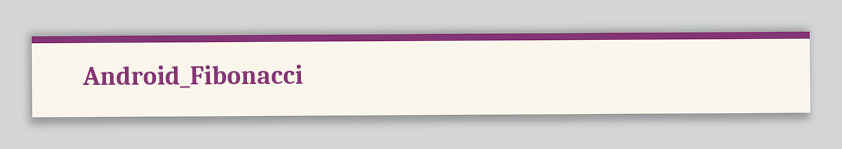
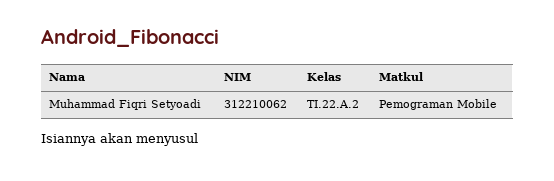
+ Nama | NIM | Kelas | Matkul
+ Muhammad Fiqri Setyoadi | 312210062 | TI.22.A.2 | Pemograman Mobile
+ Isiannya akan menyusul

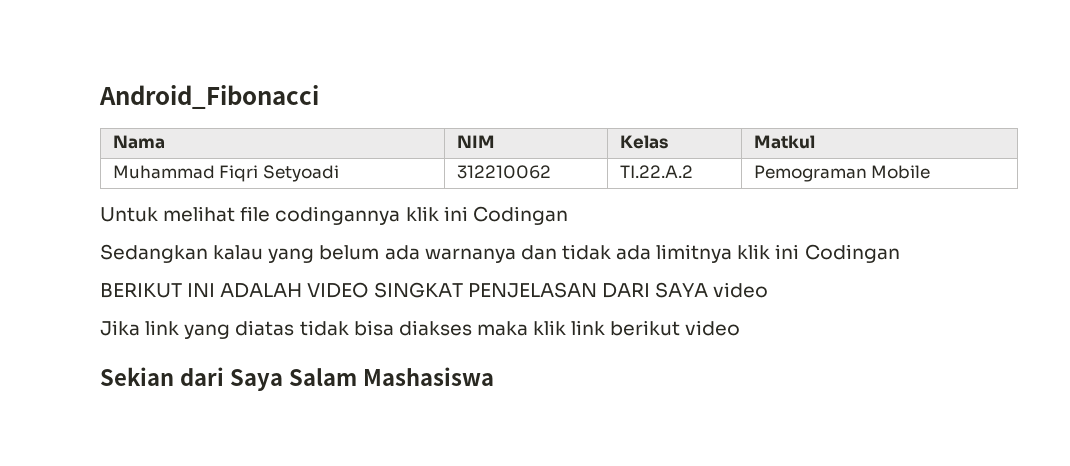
- Isiannya akan menyusul
+ Untuk melihat file codingannya klik ini Codingan
+ Sedangkan kalau yang belum ada warnanya dan tidak ada limitnya klik ini Codingan
+ BERIKUT INI ADALAH VIDEO SINGKAT PENJELASAN DARI SAYA video
+ Jika link yang diatas tidak bisa diakses maka klik link berikut video
+ Sekian dari Saya Salam Mashasiswa

